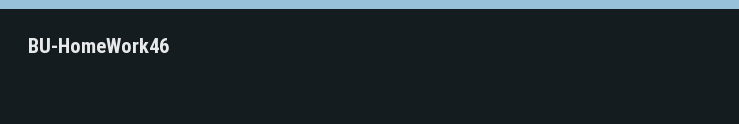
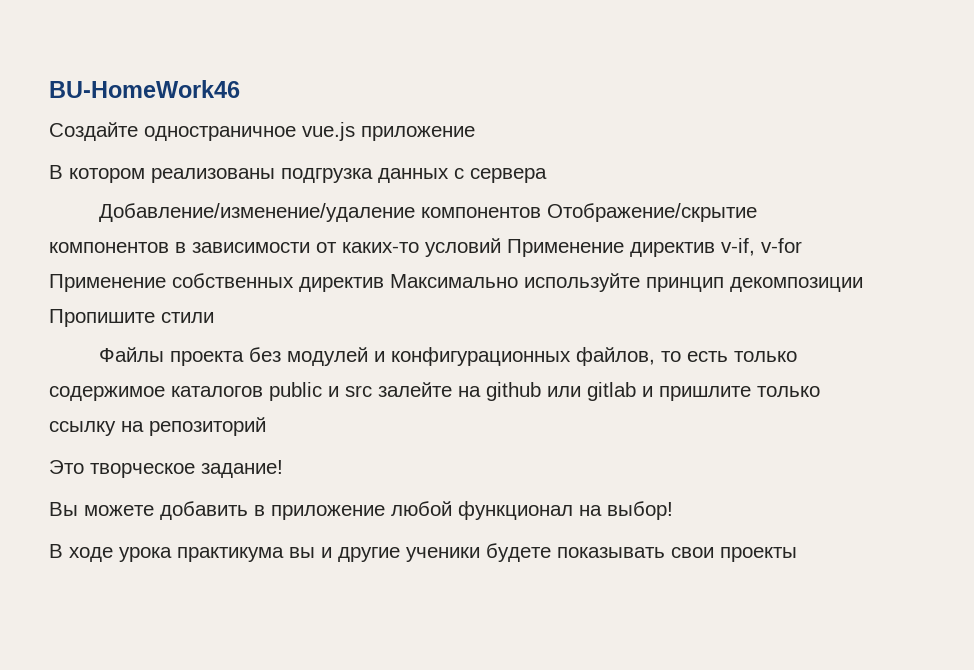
+ Создайте одностраничное vue.js приложение
+ В котором реализованы подгрузка данных с сервера
+ Добавление/изменение/удаление компонентов Отображение/скрытие компонентов в зависимости от каких-то условий Применение директив v-if, v-for Применение собственных директив Максимально используйте принцип декомпозиции Пропишите стили
+ Файлы проекта без модулей и конфигурационных файлов, то есть только содержимое каталогов public и src залейте на github или gitlab и пришлите только ссылку на репозиторий
+ Это творческое задание!
+ Вы можете добавить в приложение любой функционал на выбор!
+ В ходе урока практикума вы и другие ученики будете показывать свои проекты

